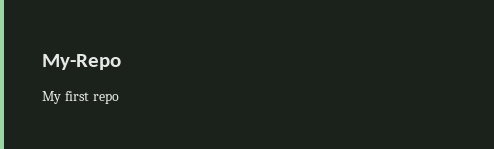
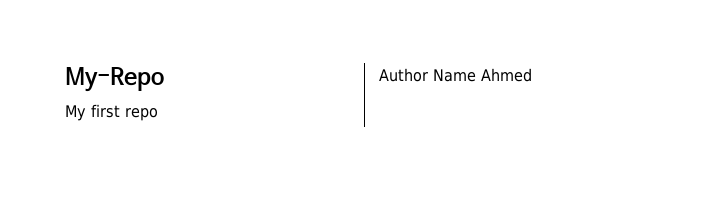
+ Author Name Ahmed

